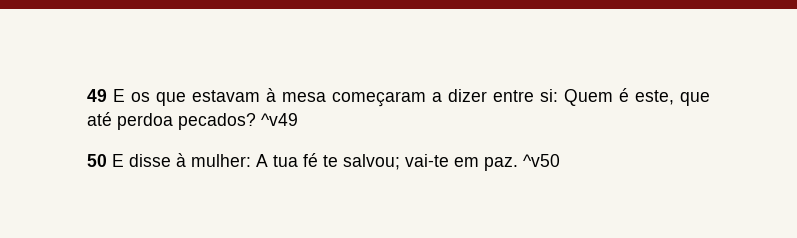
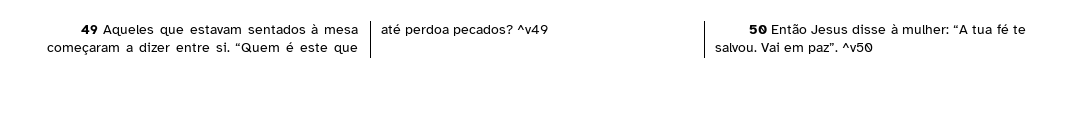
- 49 E os que estavam à mesa começaram a dizer entre si: Quem é este, que até perdoa pecados?
+ 49 Aqueles que estavam sentados à mesa começaram a dizer entre si. “Quem é este que até perdoa pecados?
- 50 E disse à mulher: A tua fé te salvou; vai-te em paz.
+ 50 Então Jesus disse à mulher: “A tua fé te salvou. Vai em paz”.

